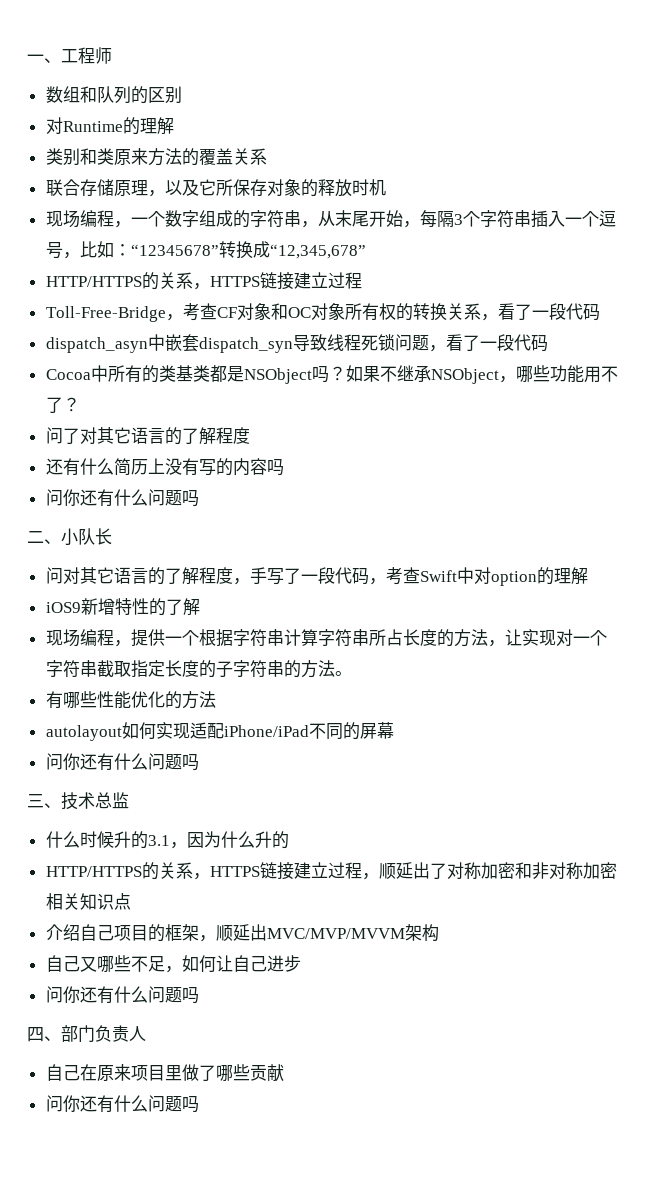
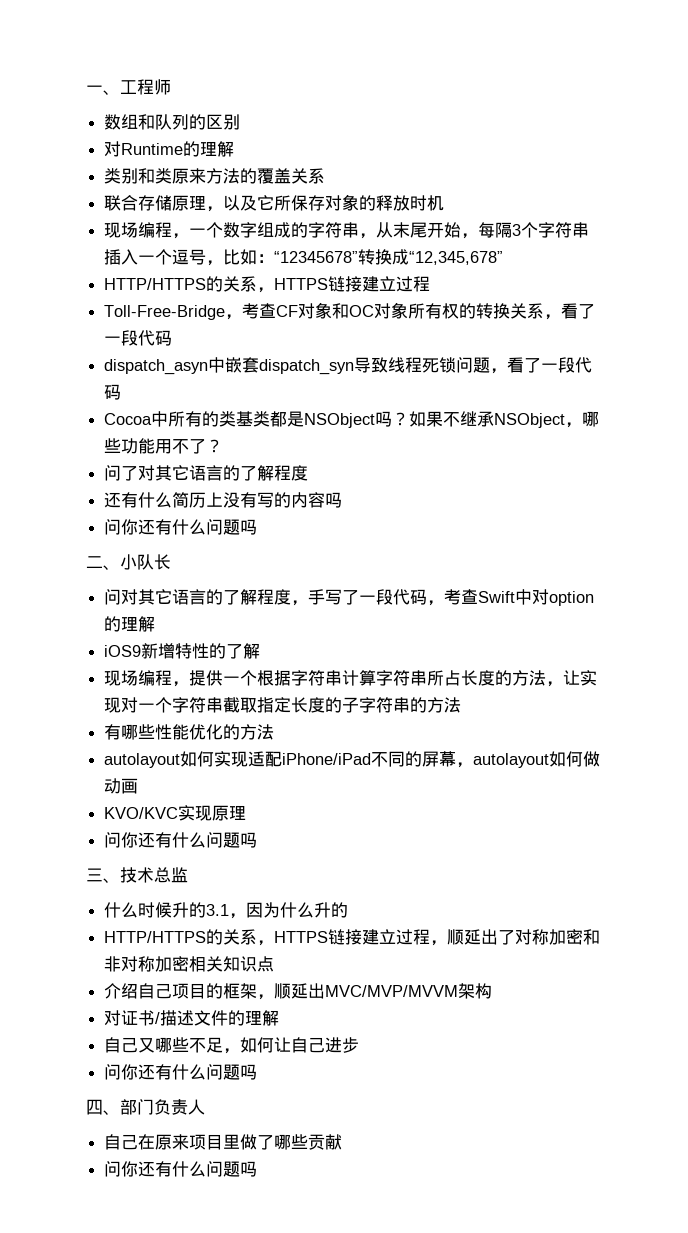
- 现场编程，提供一个根据字符串计算字符串所占长度的方法，让实现对一个字符串截取指定长度的子字符串的方法。
+ 现场编程，提供一个根据字符串计算字符串所占长度的方法，让实现对一个字符串截取指定长度的子字符串的方法
- autolayout如何实现适配iPhone/iPad不同的屏幕
+ autolayout如何实现适配iPhone/iPad不同的屏幕，autolayout如何做动画
+ KVO/KVC实现原理
+ 对证书/描述文件的理解

